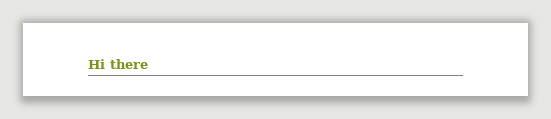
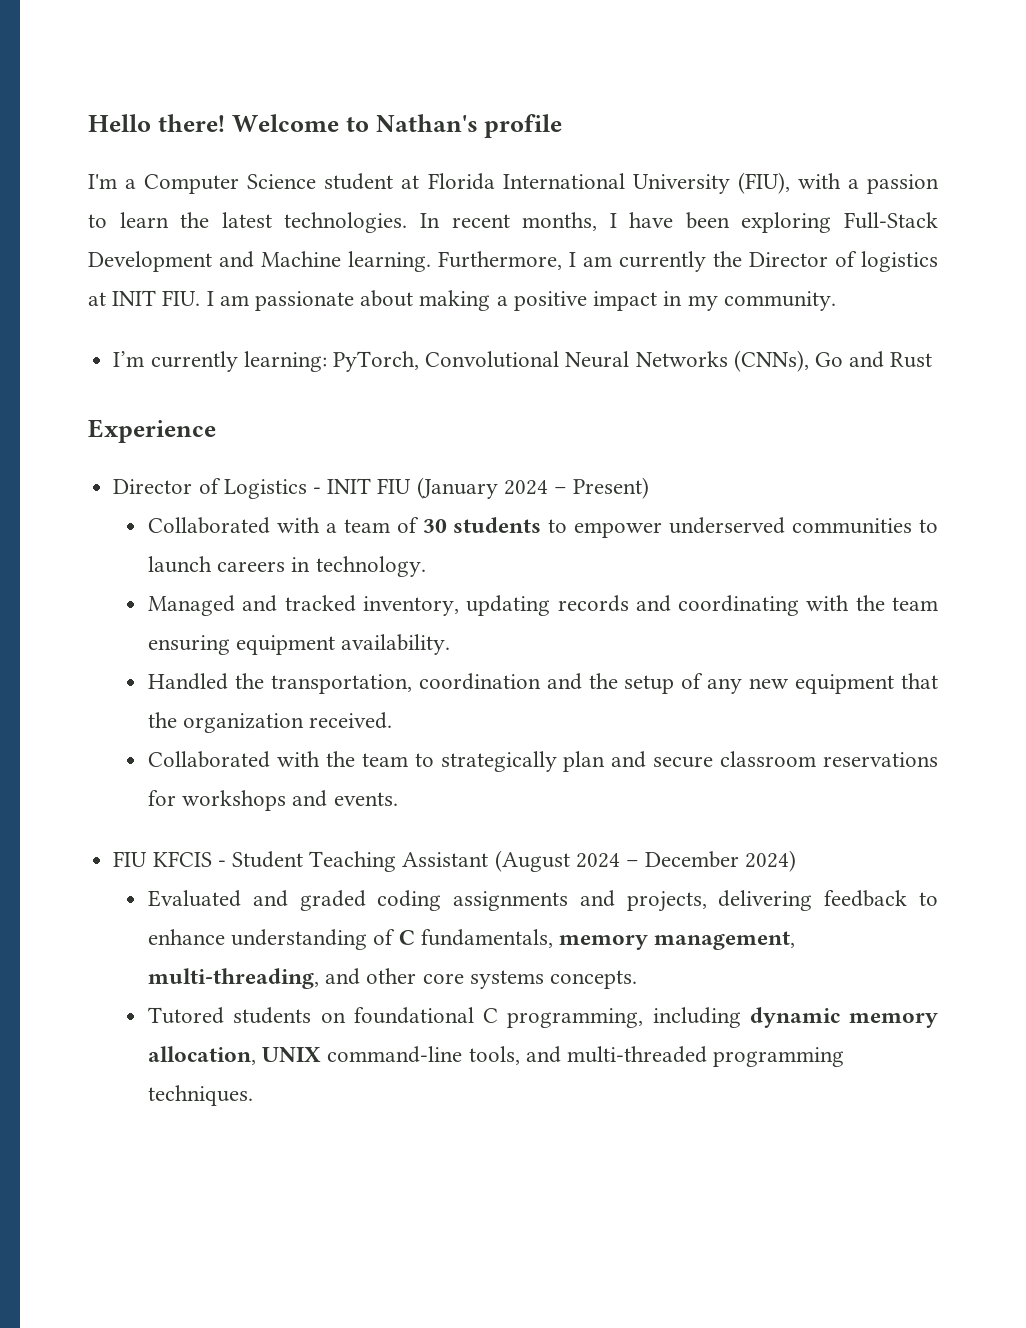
- Hi there
+ Hello there! Welcome to Nathan's profile
+ I'm a Computer Science student at Florida International University (FIU), with a passion to learn the latest technologies. In recent months, I have been exploring Full-Stack Development and Machine learning. Furthermore, I am currently the Director of logistics at INIT FIU. I am passionate about making a positive impact in my community.
+ I’m currently learning: PyTorch, Convolutional Neural Networks (CNNs), Go and Rust
+ Experience
+ Director of Logistics - INIT FIU (January 2024 – Present)
+ Collaborated with a team of 30 students to empower underserved communities to launch careers in technology.
+ Managed and tracked inventory, updating records and coordinating with the team ensuring equipment availability.
+ Handled the transportation, coordination and the setup of any new equipment that the organization received.
+ Collaborated with the team to strategically plan and secure classroom reservations for workshops and events.
+ FIU KFCIS - Student Teaching Assistant (August 2024 – December 2024)
+ Evaluated and graded coding assignments and projects, delivering feedback to enhance understanding of C fundamentals, memory management, multi-threading, and other core systems concepts.
+ Tutored students on foundational C programming, including dynamic memory allocation, UNIX command-line tools, and multi-threaded programming techniques.

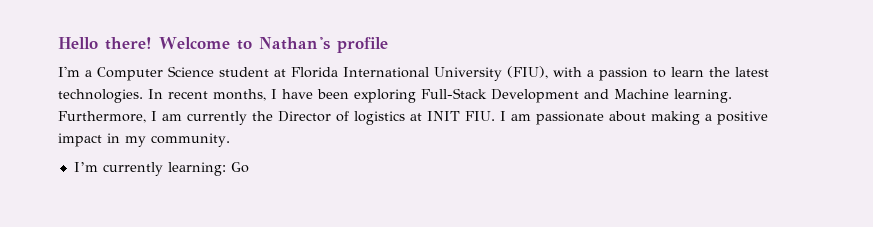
- I’m currently learning: PyTorch, Convolutional Neural Networks (CNNs), Go and Rust
- Experience
- Director of Logistics - INIT FIU (January 2024 – Present)
- Collaborated with a team of 30 students to empower underserved communities to launch careers in technology.
- Managed and tracked inventory, updating records and coordinating with the team ensuring equipment availability.
- Handled the transportation, coordination and the setup of any new equipment that the organization received.
- Collaborated with the team to strategically plan and secure classroom reservations for workshops and events.
- FIU KFCIS - Student Teaching Assistant (August 2024 – December 2024)
- Evaluated and graded coding assignments and projects, delivering feedback to enhance understanding of C fundamentals, memory management, multi-threading, and other core systems concepts.
- Tutored students on foundational C programming, including dynamic memory allocation, UNIX command-line tools, and multi-threaded programming techniques.
+ I’m currently learning: Go

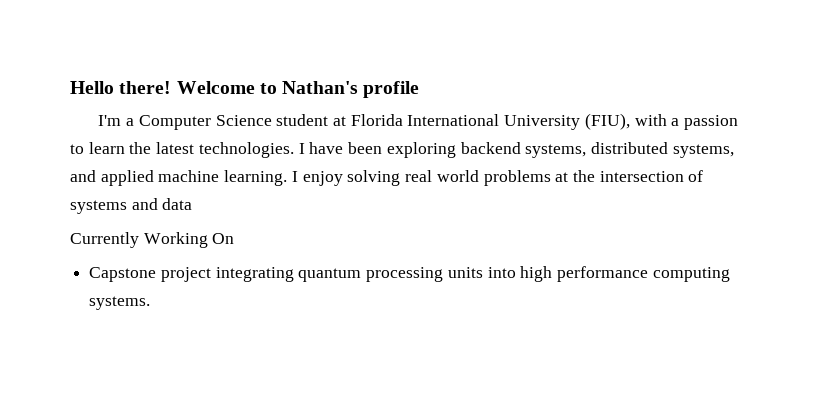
- In recent months, I have been exploring Full-Stack Development and Machine learning. Furthermore, I am currently the Director of logistics at INIT FIU. I am passionate about making a positive impact in my community.
- I’m currently learning: Go
+ I have been exploring backend systems, distributed systems, and applied machine learning. I enjoy solving real world problems at the intersection of systems and data
+ Currently Working On
+ Capstone project integrating quantum processing units into high performance computing systems.

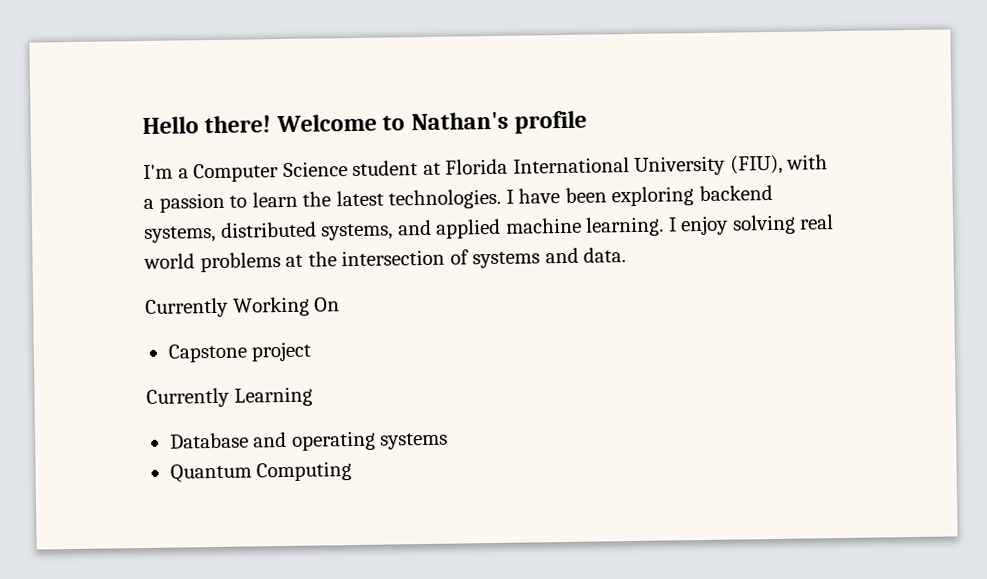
- I enjoy solving real world problems at the intersection of systems and data
+ I enjoy solving real world problems at the intersection of systems and data.
- Capstone project integrating quantum processing units into high performance computing systems.
+ Capstone project
+ Currently Learning
+ Database and operating systems
+ Quantum Computing

